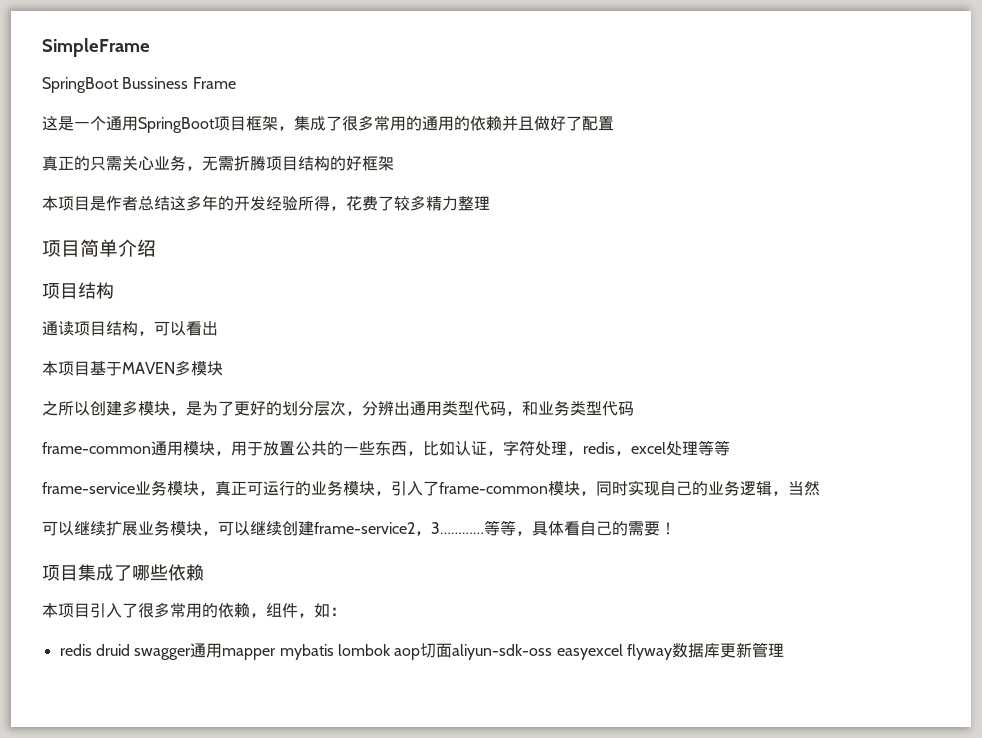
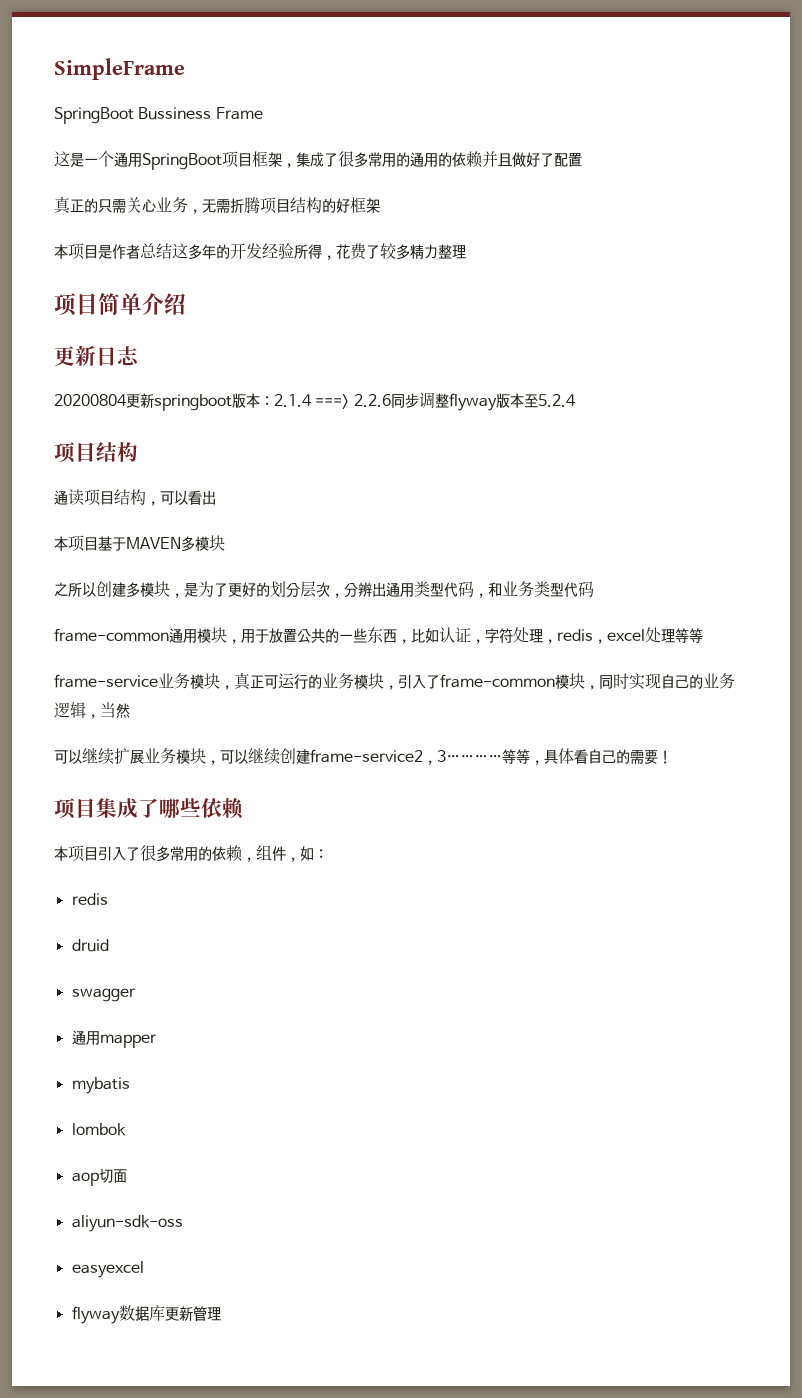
+ 更新日志
+ 20200804更新springboot版本：2.1.4 ===> 2.2.6同步调整flyway版本至5.2.4
  本项目引入了很多常用的依赖，组件，如：
- redis druid swagger通用mapper mybatis lombok aop切面aliyun-sdk-oss easyexcel flyway数据库更新管理
+ redis
+ druid
+ swagger
+ 通用mapper
+ mybatis
+ lombok
+ aop切面
+ aliyun-sdk-oss
+ easyexcel
+ flyway数据库更新管理

